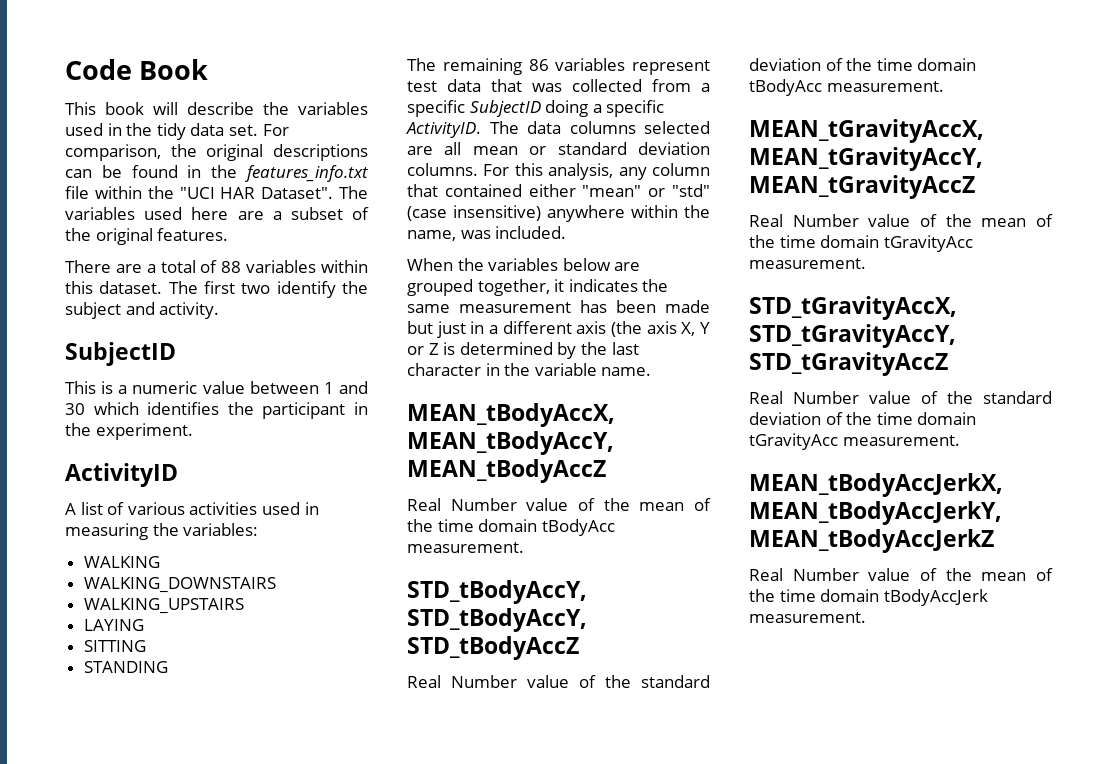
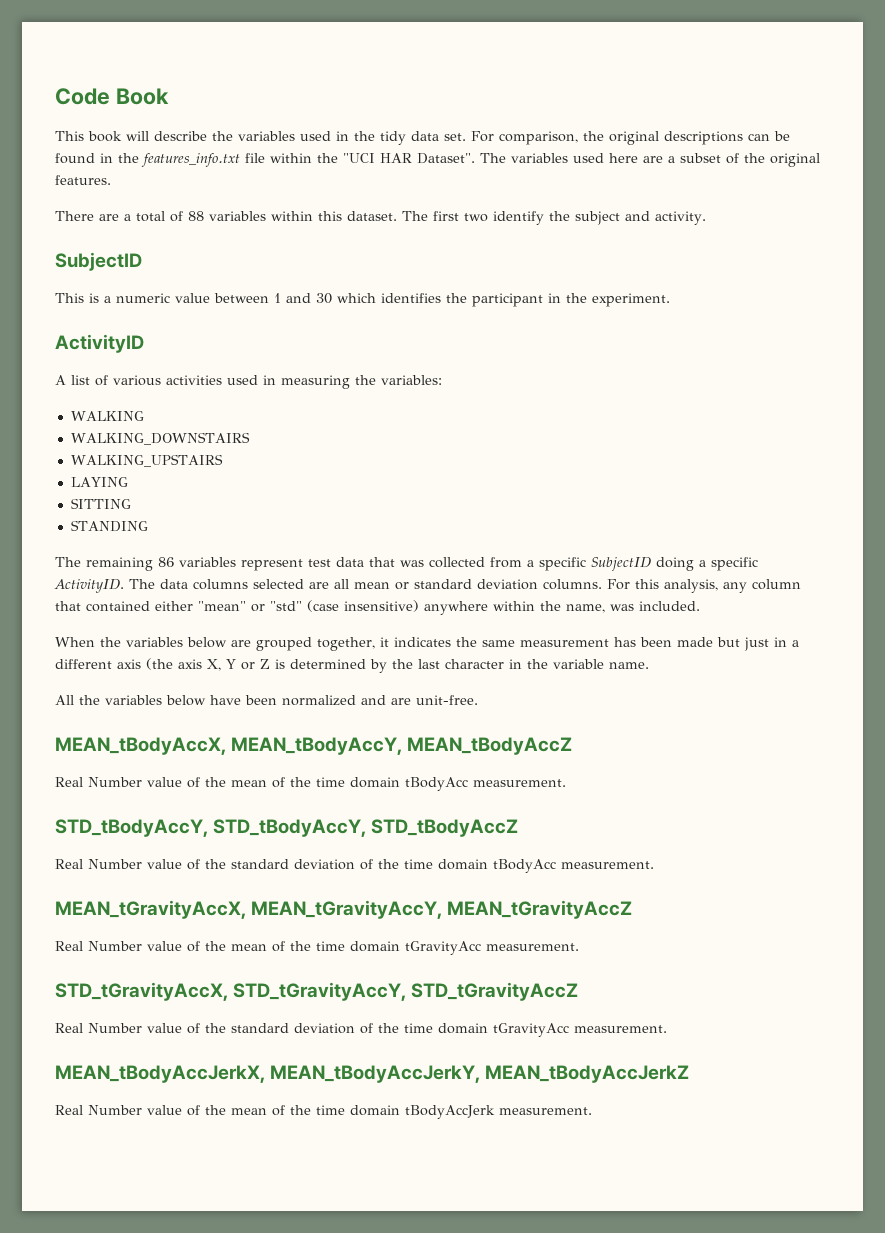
+ All the variables below have been normalized and are unit-free.

